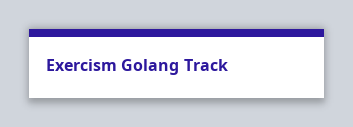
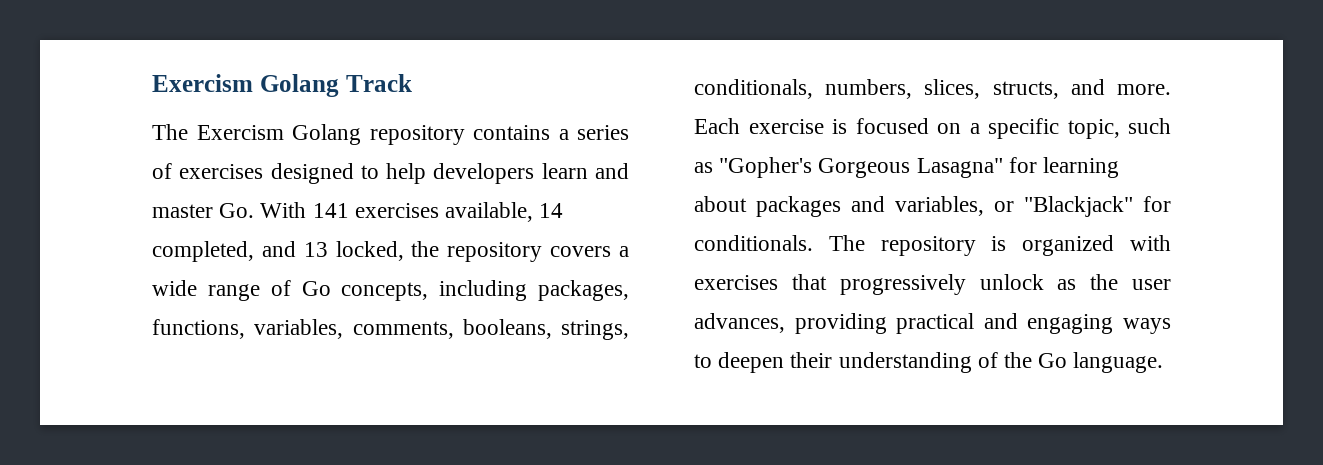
+ The Exercism Golang repository contains a series of exercises designed to help developers learn and master Go. With 141 exercises available, 14 completed, and 13 locked, the repository covers a wide range of Go concepts, including packages, functions, variables, comments, booleans, strings, conditionals, numbers, slices, structs, and more. Each exercise is focused on a specific topic, such as "Gopher's Gorgeous Lasagna" for learning about packages and variables, or "Blackjack" for conditionals. The repository is organized with exercises that progressively unlock as the user advances, providing practical and engaging ways to deepen their understanding of the Go language.

